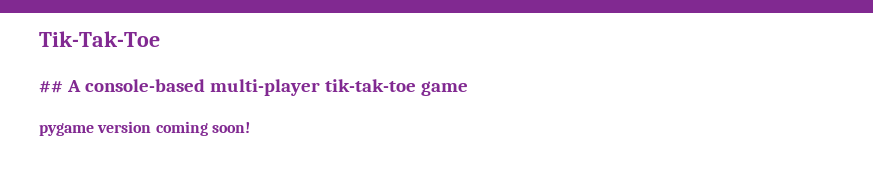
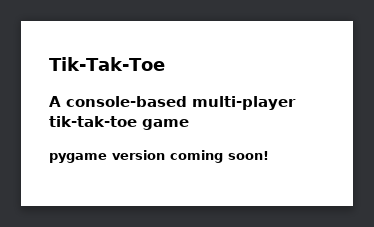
- ## A console-based multi-player tik-tak-toe game
+ A console-based multi-player tik-tak-toe game

